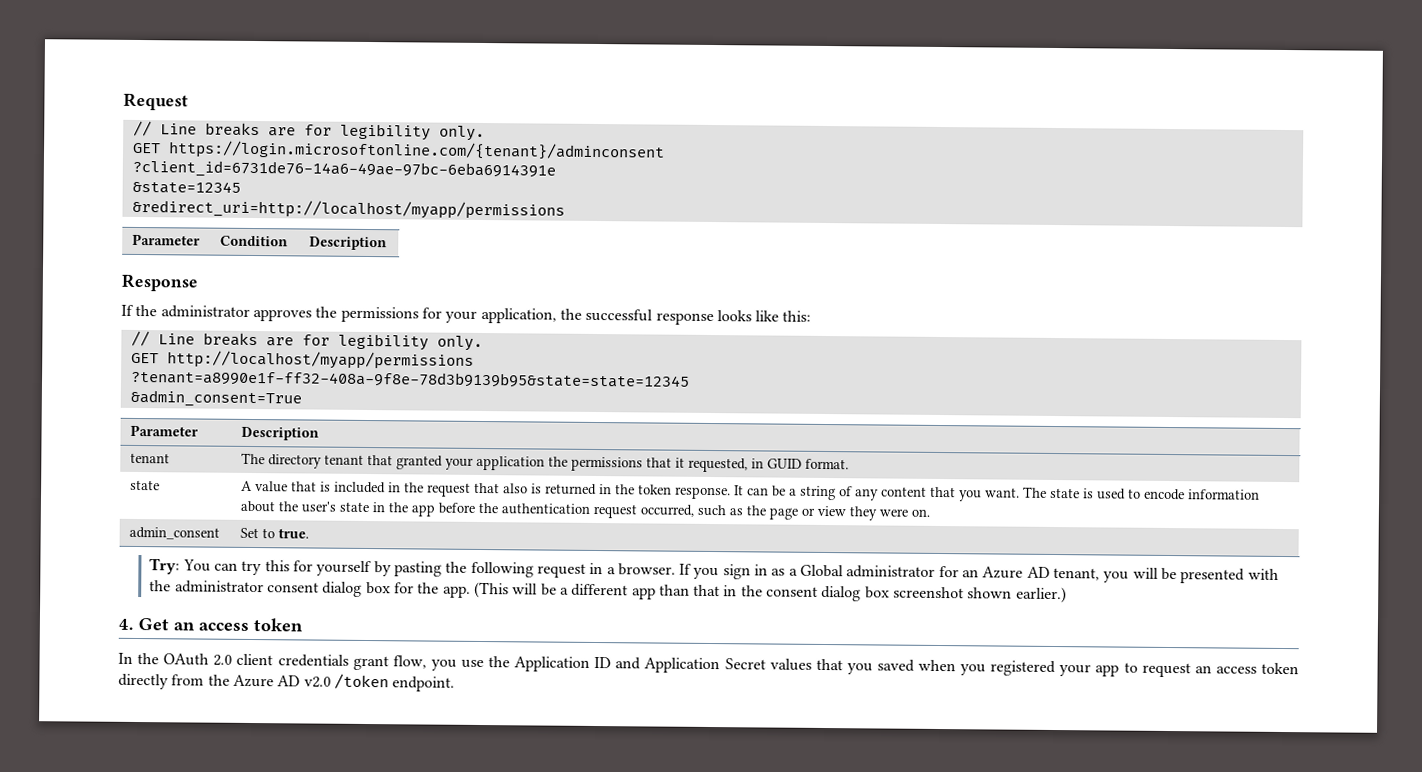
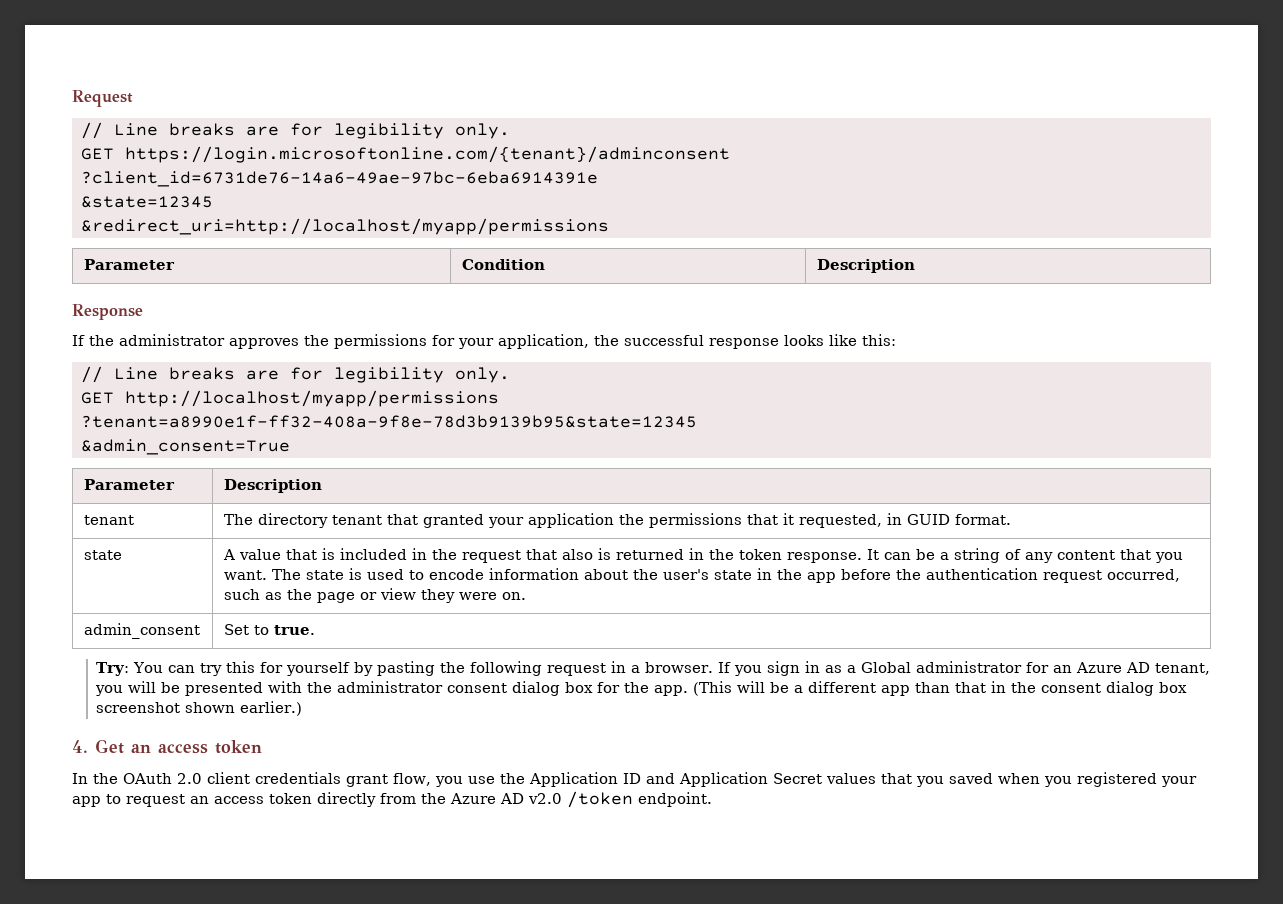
- ?tenant=a8990e1f-ff32-408a-9f8e-78d3b9139b95&state=state=12345
+ ?tenant=a8990e1f-ff32-408a-9f8e-78d3b9139b95&state=12345

